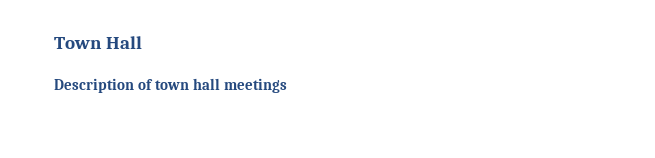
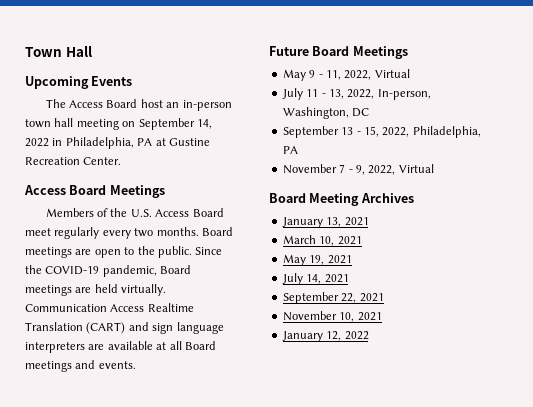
- Description of town hall meetings
+ Upcoming Events
+ The Access Board host an in-person town hall meeting on September 14, 2022 in Philadelphia, PA at Gustine Recreation Center.
+ Access Board Meetings
+ Members of the U.S. Access Board meet regularly every two months. Board meetings are open to the public. Since the COVID-19 pandemic, Board meetings are held virtually. Communication Access Realtime Translation (CART) and sign language interpreters are available at all Board meetings and events.
+ Future Board Meetings
+ May 9 - 11, 2022, Virtual
+ July 11 - 13, 2022, In-person, Washington, DC
+ September 13 - 15, 2022, Philadelphia, PA
+ November 7 - 9, 2022, Virtual
+ Board Meeting Archives
+ January 13, 2021
+ March 10, 2021
+ May 19, 2021
+ July 14, 2021
+ September 22, 2021
+ November 10, 2021
+ January 12, 2022

